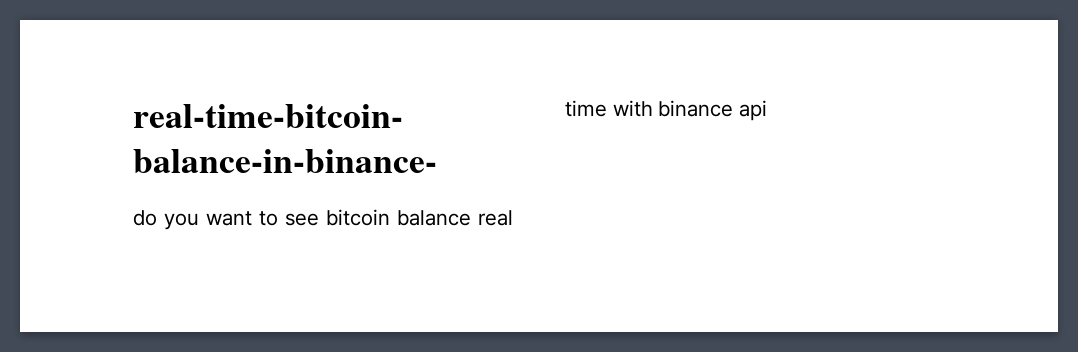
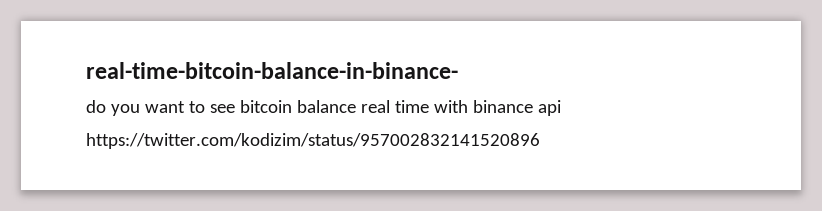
+ https://twitter.com/kodizim/status/957002832141520896

